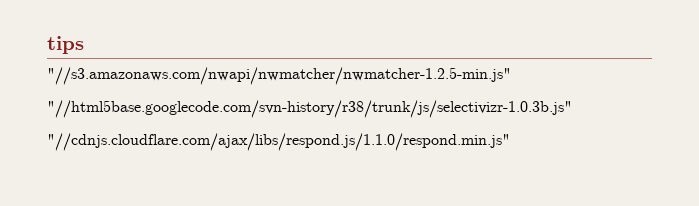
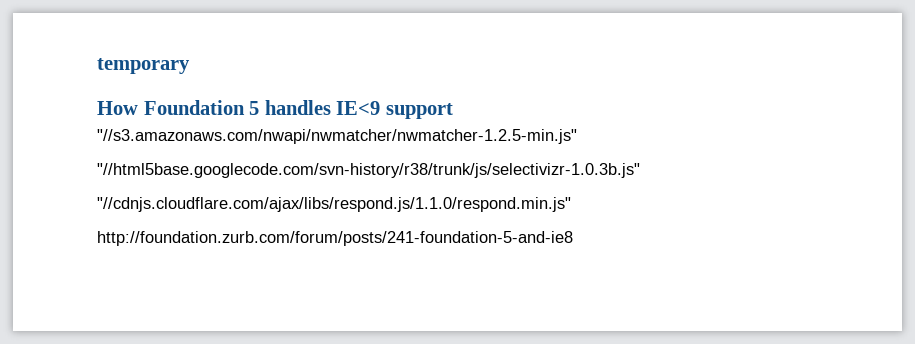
- tips
+ temporary
+ How Foundation 5 handles IE<9 support
+ http://foundation.zurb.com/forum/posts/241-foundation-5-and-ie8

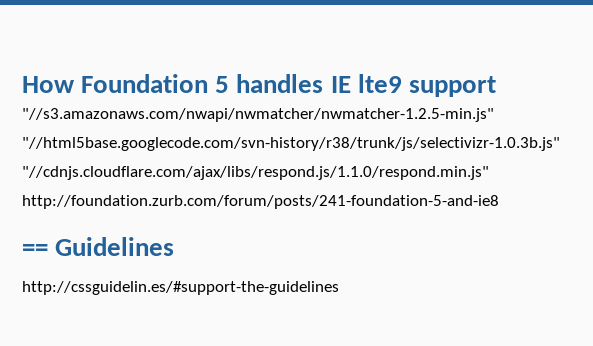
- temporary
- How Foundation 5 handles IE<9 support
+ How Foundation 5 handles IE lte9 support
+ == Guidelines
+ http://cssguidelin.es/#support-the-guidelines

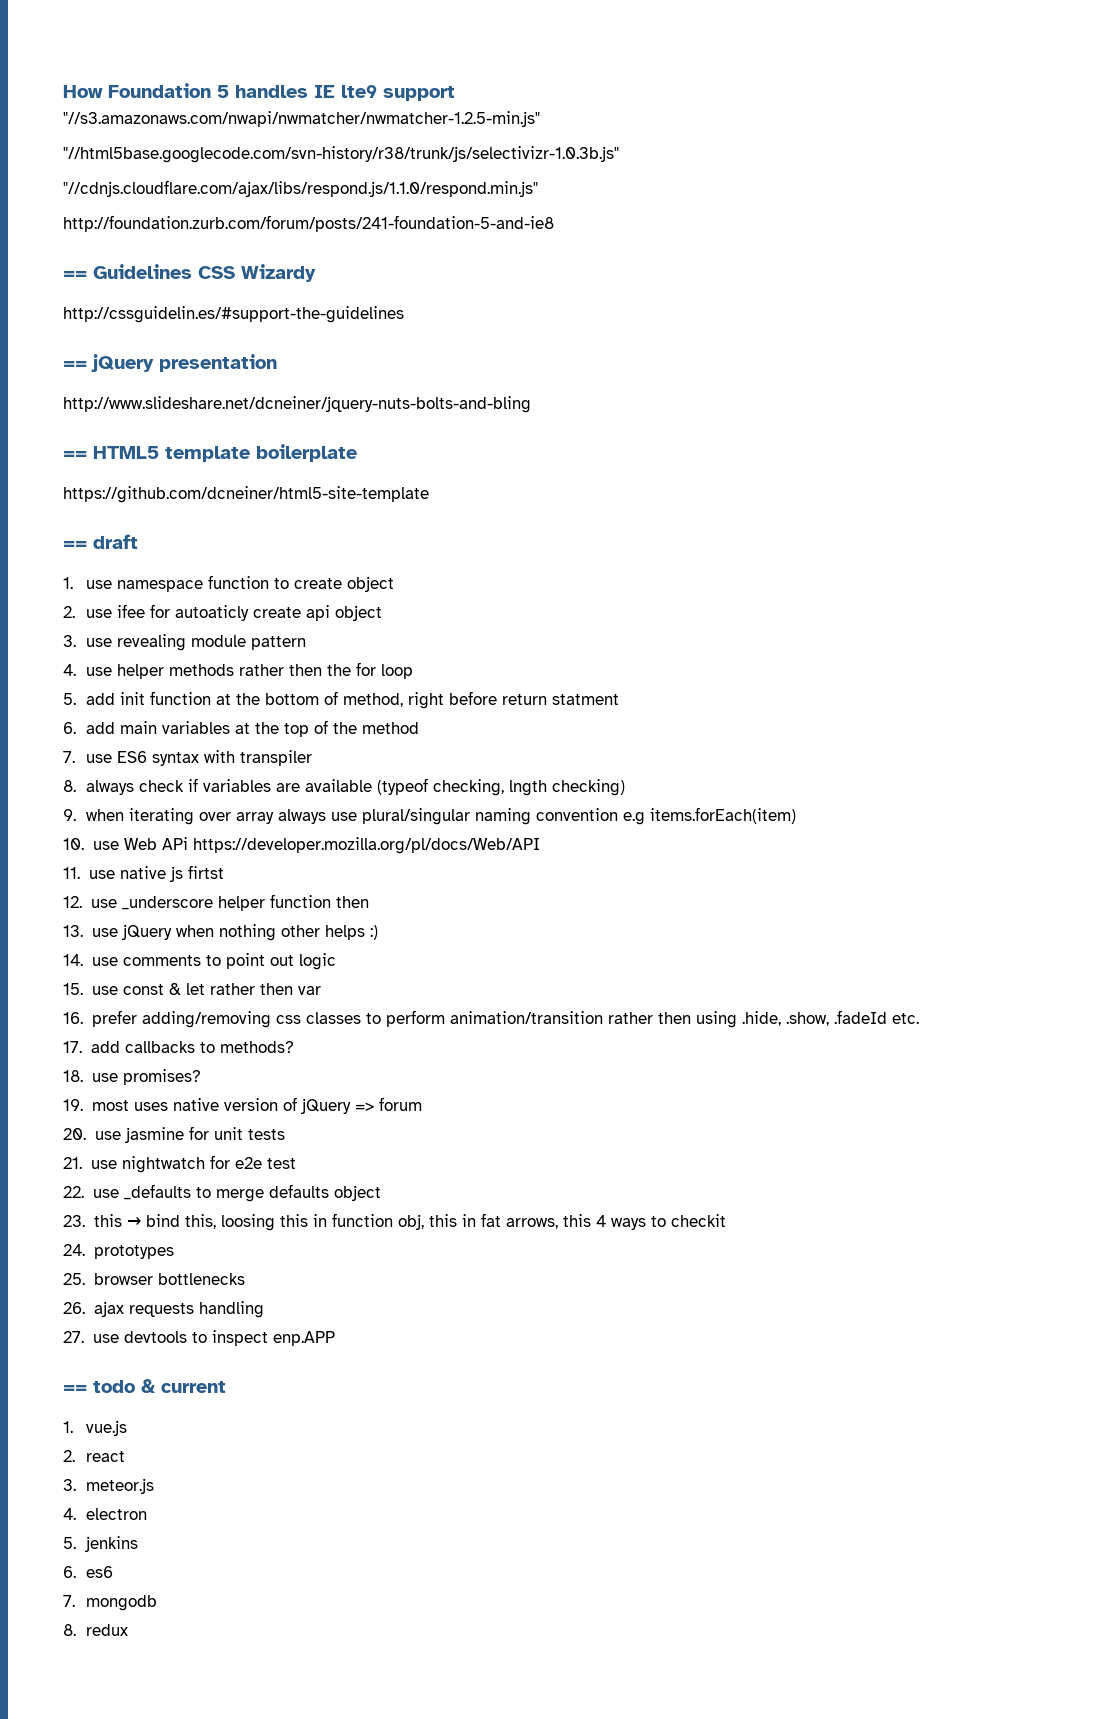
- == Guidelines
+ == Guidelines CSS Wizardy
+ == jQuery presentation
+ http://www.slideshare.net/dcneiner/jquery-nuts-bolts-and-bling
+ == HTML5 template boilerplate
+ https://github.com/dcneiner/html5-site-template
+ == draft
+ 1. use namespace function to create object
+ 2. use ifee for autoaticly create api object
+ 3. use revealing module pattern
+ 4. use helper methods rather then the for loop
+ 5. add init function at the bottom of method, right before return statment
+ 6. add main variables at the top of the method
+ 7. use ES6 syntax with transpiler
+ 8. always check if variables are available (typeof checking, lngth checking)
+ 9. when iterating over array always use plural/singular naming convention e.g items.forEach(item)
+ 10. use Web APi https://developer.mozilla.org/pl/docs/Web/API
+ 11. use native js firtst
+ 12. use _underscore helper function then
+ 13. use jQuery when nothing other helps :)
+ 14. use comments to point out logic
+ 15. use const & let rather then var
+ 16. prefer adding/removing css classes to perform animation/transition rather then using .hide, .show, .fadeId etc.
+ 17. add callbacks to methods?
+ 18. use promises?
+ 19. most uses native version of jQuery => forum
+ 20. use jasmine for unit tests
+ 21. use nightwatch for e2e test
+ 22. use _defaults to merge defaults object
+ 23. this → bind this, loosing this in function obj, this in fat arrows, this 4 ways to checkit
+ 24. prototypes
+ 25. browser bottlenecks
+ 26. ajax requests handling
+ 27. use devtools to inspect enp.APP
+ == todo & current
+ 1. vue.js
+ 2. react
+ 3. meteor.js
+ 4. electron
+ 5. jenkins
+ 6. es6
+ 7. mongodb
+ 8. redux

